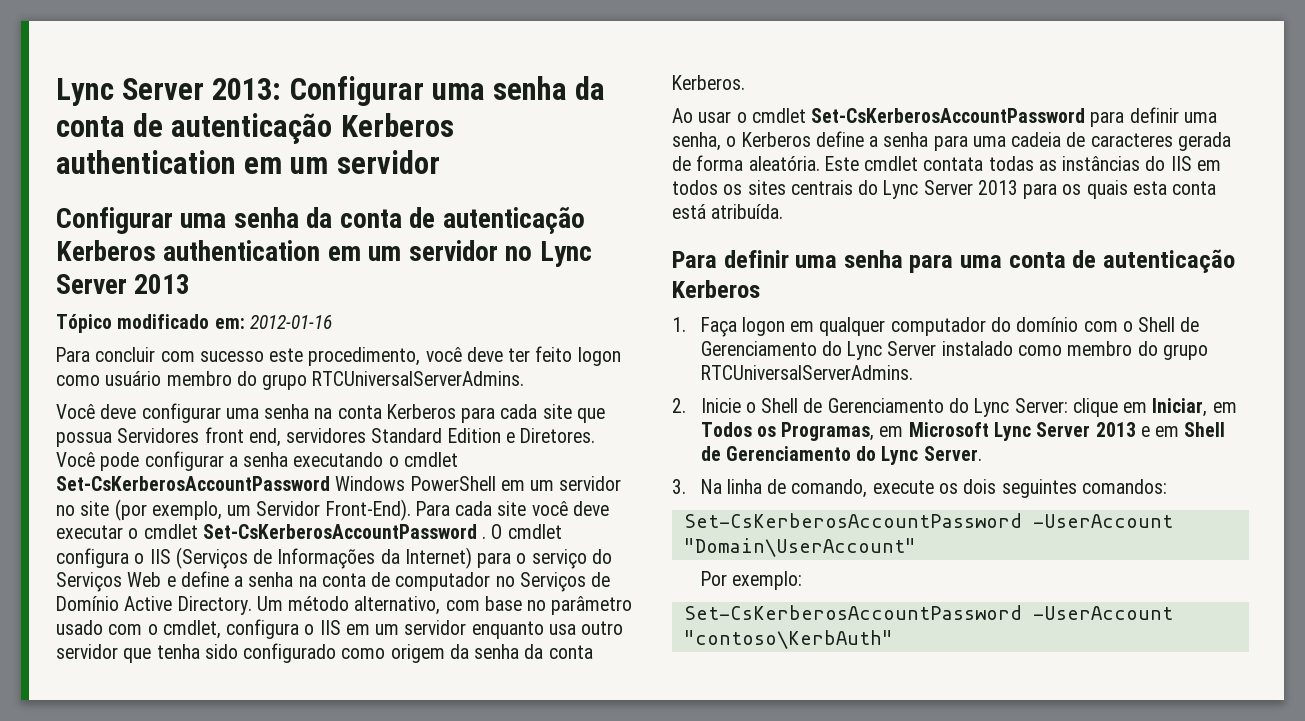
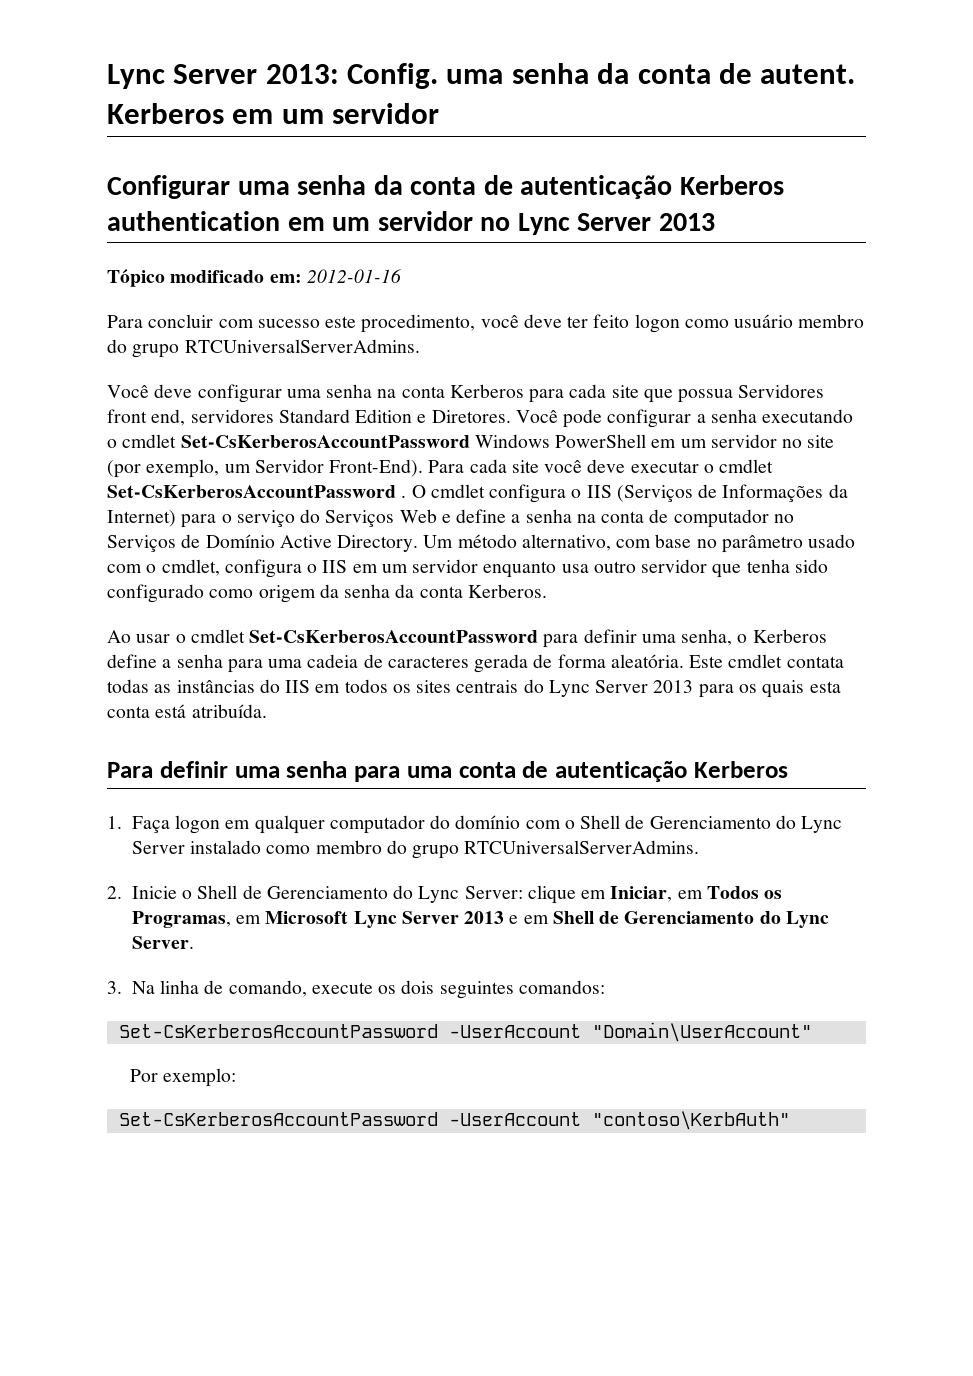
- Lync Server 2013: Configurar uma senha da conta de autenticação Kerberos authentication em um servidor
+ Lync Server 2013: Config. uma senha da conta de autent. Kerberos em um servidor

